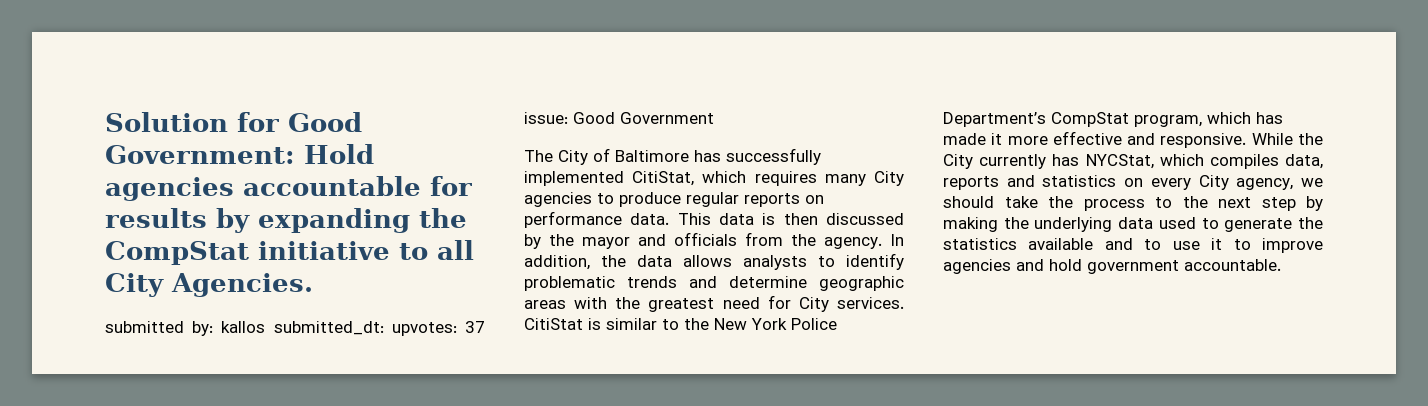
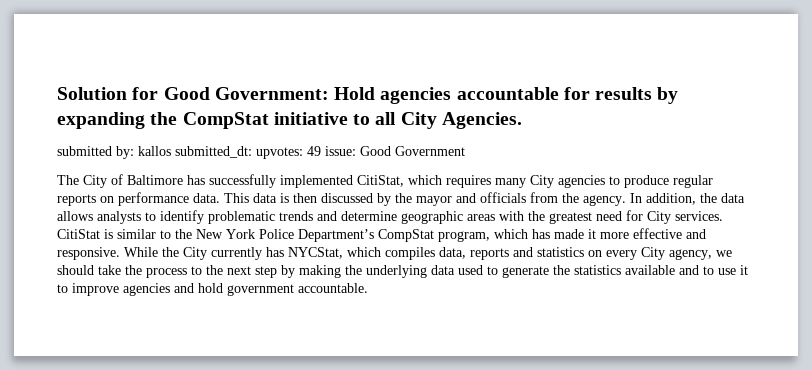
- submitted by: kallos submitted_dt: upvotes: 37 issue: Good Government
+ submitted by: kallos submitted_dt: upvotes: 49 issue: Good Government

